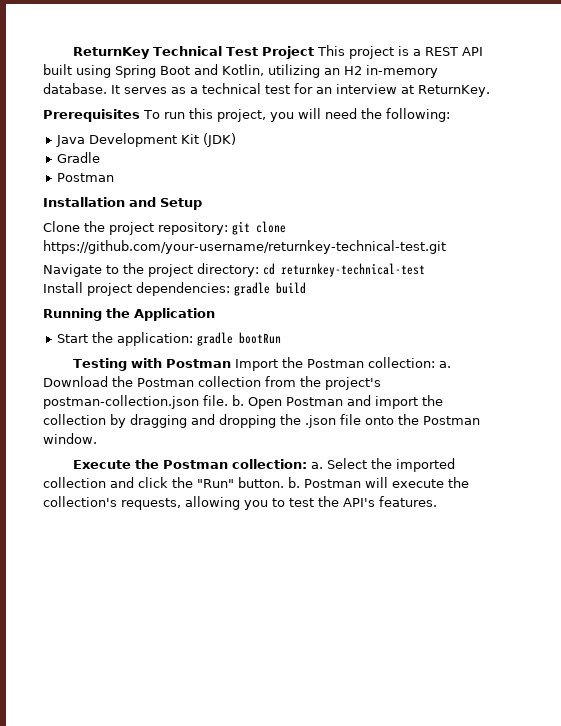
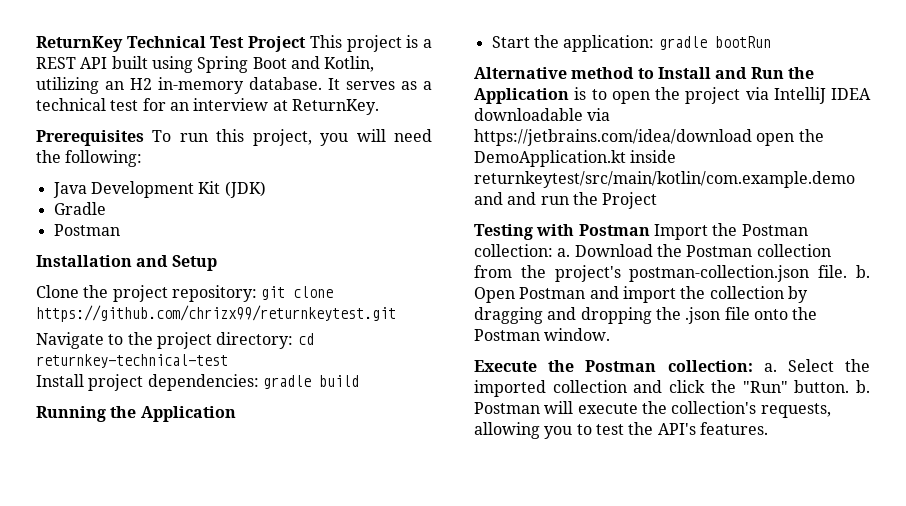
- Clone the project repository: git clone https://github.com/your-username/returnkey-technical-test.git
+ Clone the project repository: git clone https://github.com/chrizx99/returnkeytest.git
+ Alternative method to Install and Run the Application is to open the project via IntelliJ IDEA downloadable via https://jetbrains.com/idea/download open the DemoApplication.kt inside returnkeytest/src/main/kotlin/com.example.demo and and run the Project

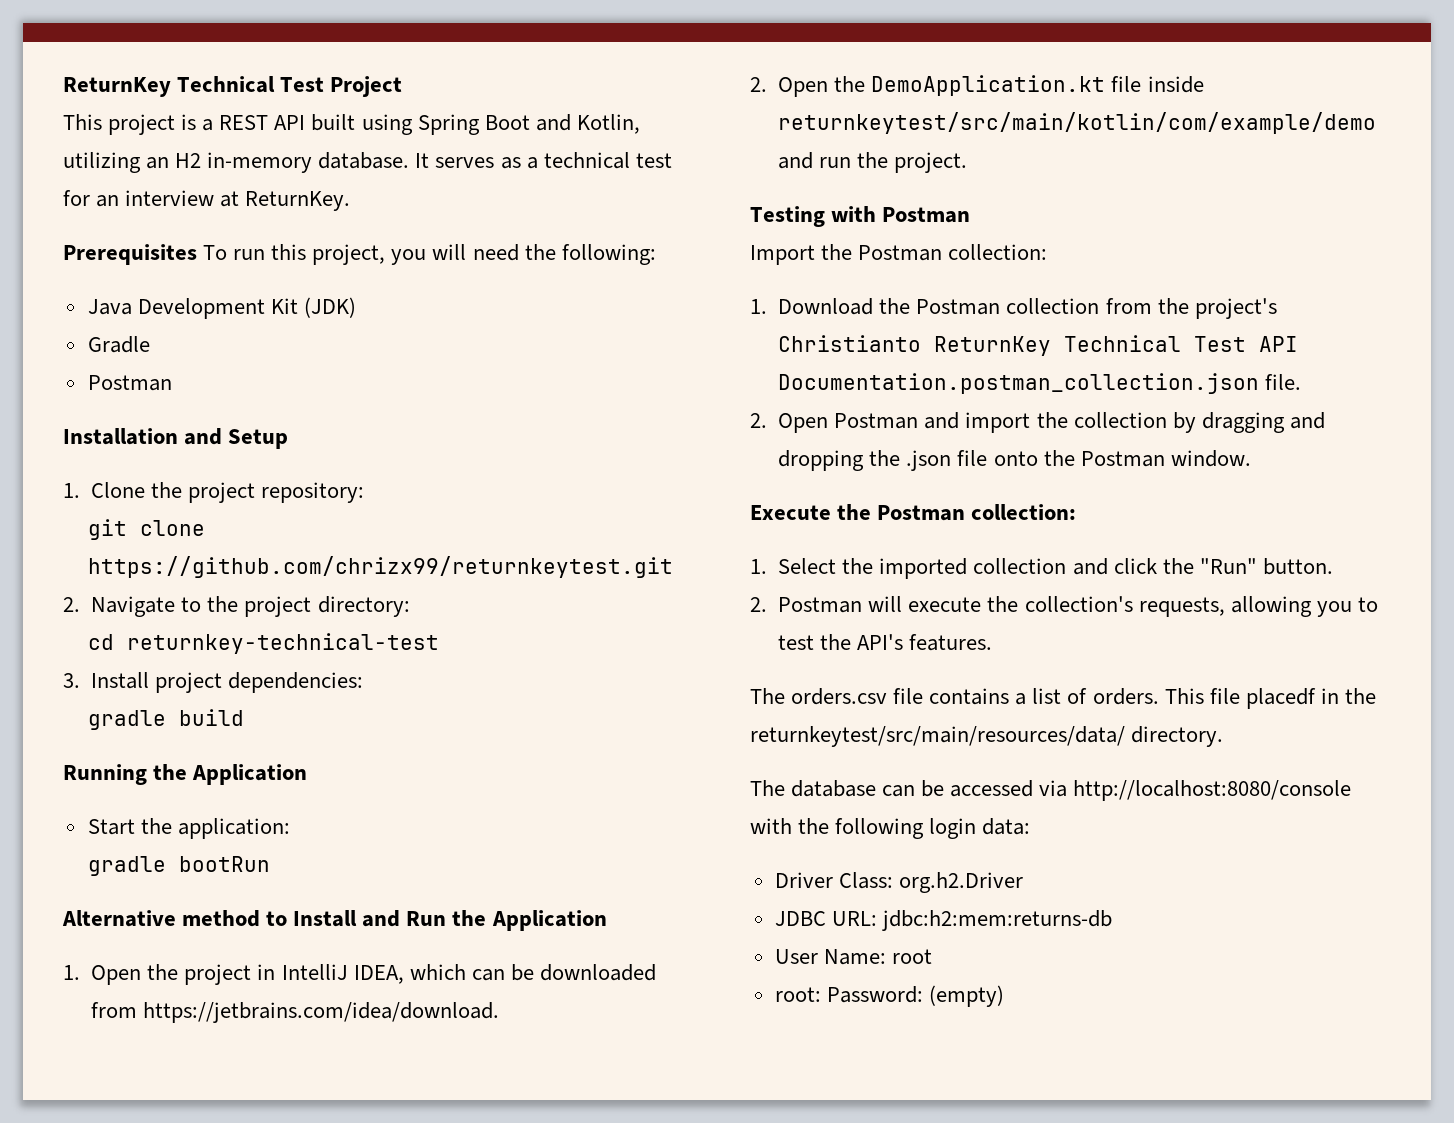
- ReturnKey Technical Test Project This project is a REST API built using Spring Boot and Kotlin, utilizing an H2 in-memory database.
+ ReturnKey Technical Test Project
+ This project is a REST API built using Spring Boot and Kotlin, utilizing an H2 in-memory database.
- Clone the project repository: git clone https://github.com/chrizx99/returnkeytest.git
+ 1. Clone the project repository:
+ git clone https://github.com/chrizx99/returnkeytest.git
- Navigate to the project directory: cd returnkey-technical-test
+ 2. Navigate to the project directory:
+ cd returnkey-technical-test
- Install project dependencies: gradle build
+ 3. Install project dependencies:
+ gradle build
- Start the application: gradle bootRun
+ Start the application:
+ gradle bootRun
- Alternative method to Install and Run the Application is to open the project via IntelliJ IDEA downloadable via https://jetbrains.com/idea/download open the DemoApplication.kt inside returnkeytest/src/main/kotlin/com.example.demo and and run the Project
+ Alternative method to Install and Run the Application
+ 1. Open the project in IntelliJ IDEA, which can be downloaded from https://jetbrains.com/idea/download.
+ 2. Open the DemoApplication.kt file inside returnkeytest/src/main/kotlin/com/example/demo and run the project.
- Testing with Postman Import the Postman collection: a. Download the Postman collection from the project's postman-collection.json file. b. Open Postman and import the collection by dragging and dropping the .json file onto the Postman window.
+ Testing with Postman
+ Import the Postman collection:
+ 1. Download the Postman collection from the project's Christianto ReturnKey Technical Test API Documentation.postman_collection.json file.
+ 2. Open Postman and import the collection by dragging and dropping the .json file onto the Postman window.
- Execute the Postman collection: a. Select the imported collection and click the "Run" button. b. Postman will execute the collection's requests, allowing you to test the API's features.
+ Execute the Postman collection:
+ 1. Select the imported collection and click the "Run" button.
+ 2. Postman will execute the collection's requests, allowing you to test the API's features.
+ The orders.csv file contains a list of orders. This file placedf in the returnkeytest/src/main/resources/data/ directory.
+ The database can be accessed via http://localhost:8080/console with the following login data:
+ Driver Class: org.h2.Driver
+ JDBC URL: jdbc:h2:mem:returns-db
+ User Name: root
+ root: Password: (empty)

